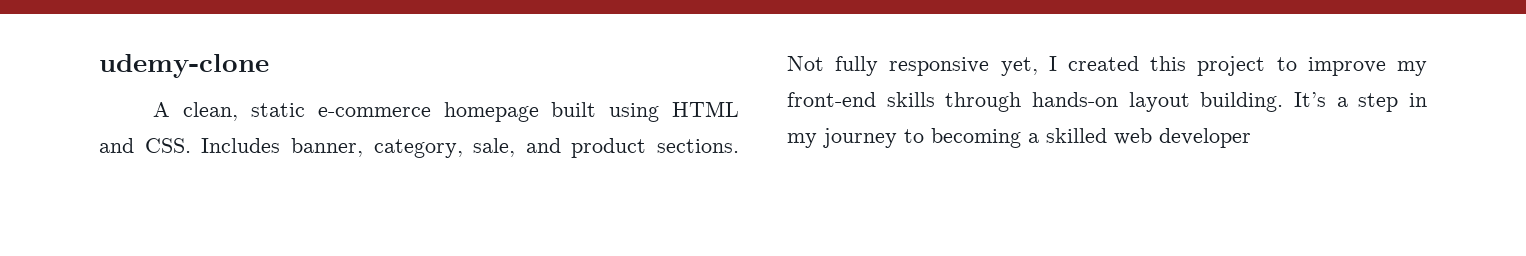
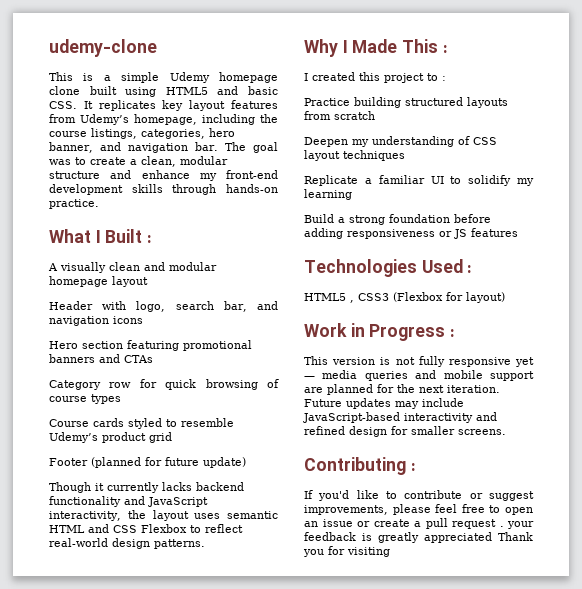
- A clean, static e-commerce homepage built using HTML and CSS. Includes banner, category, sale, and product sections. Not fully responsive yet, I created this project to improve my front-end skills through hands-on layout building. It’s a step in my journey to becoming a skilled web developer
+ This is a simple Udemy homepage clone built using HTML5 and basic CSS. It replicates key layout features from Udemy’s homepage, including the course listings, categories, hero banner, and navigation bar. The goal was to create a clean, modular structure and enhance my front-end development skills through hands-on practice.
+ What I Built :
+ A visually clean and modular homepage layout
+ Header with logo, search bar, and navigation icons
+ Hero section featuring promotional banners and CTAs
+ Category row for quick browsing of course types
+ Course cards styled to resemble Udemy’s product grid
+ Footer (planned for future update)
+ Though it currently lacks backend functionality and JavaScript interactivity, the layout uses semantic HTML and CSS Flexbox to reflect real-world design patterns.
+ Why I Made This :
+ I created this project to :
+ Practice building structured layouts from scratch
+ Deepen my understanding of CSS layout techniques
+ Replicate a familiar UI to solidify my learning
+ Build a strong foundation before adding responsiveness or JS features
+ Technologies Used :
+ HTML5 , CSS3 (Flexbox for layout)
+ Work in Progress :
+ This version is not fully responsive yet — media queries and mobile support are planned for the next iteration. Future updates may include JavaScript-based interactivity and refined design for smaller screens.
+ Contributing :
+ If you'd like to contribute or suggest improvements, please feel free to open an issue or create a pull request . your feedback is greatly appreciated Thank you for visiting

